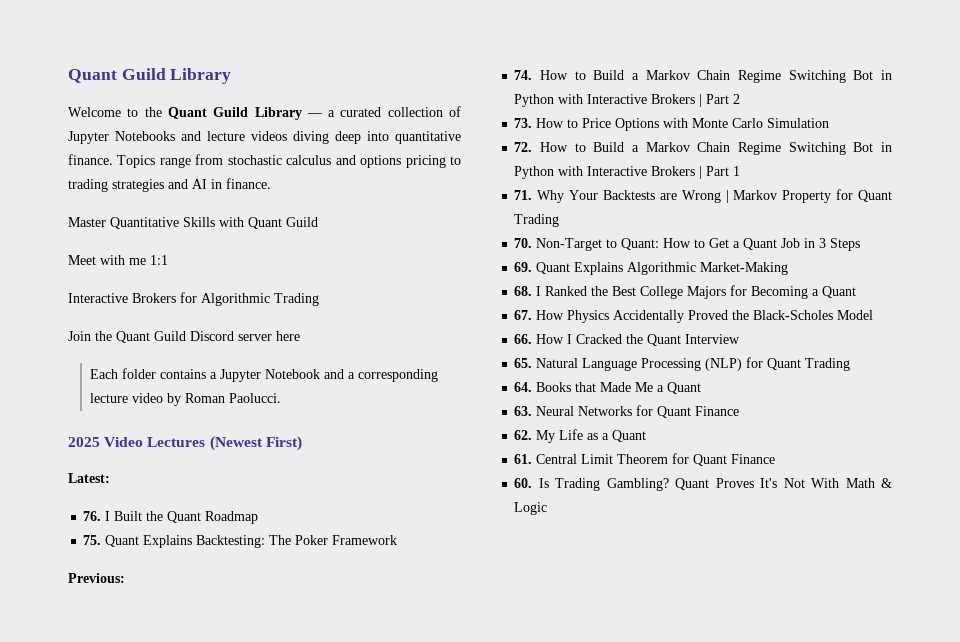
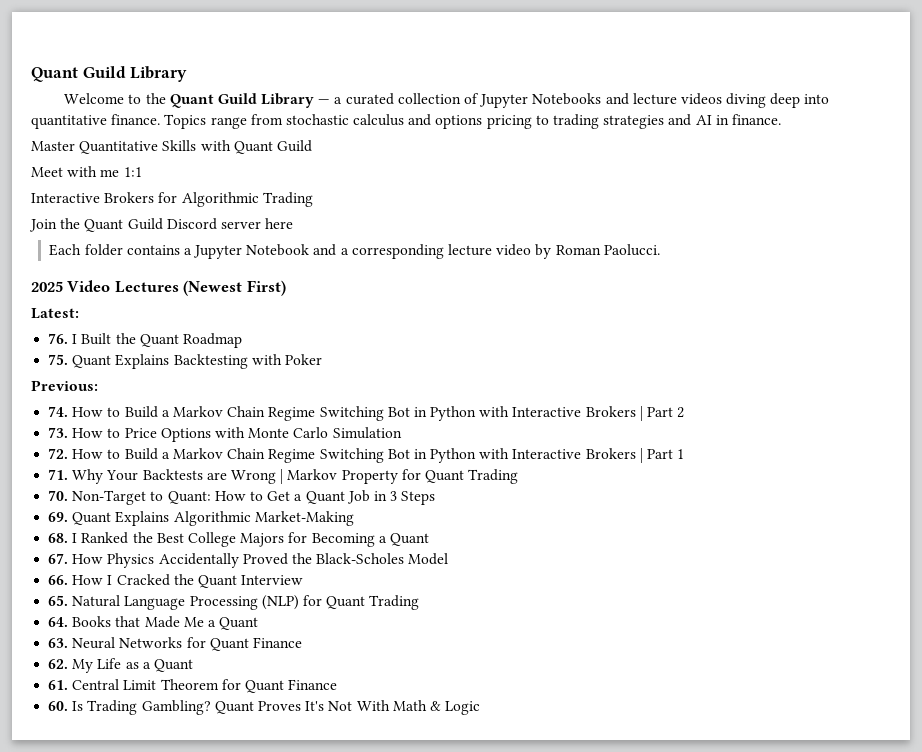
- 75. Quant Explains Backtesting: The Poker Framework
+ 75. Quant Explains Backtesting with Poker

